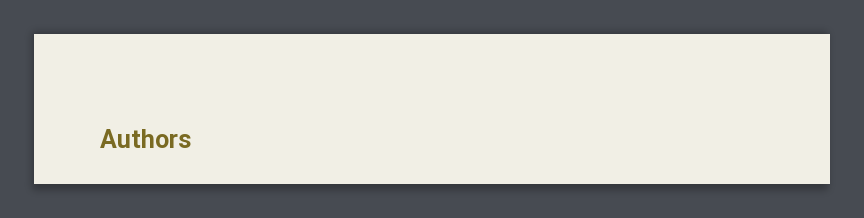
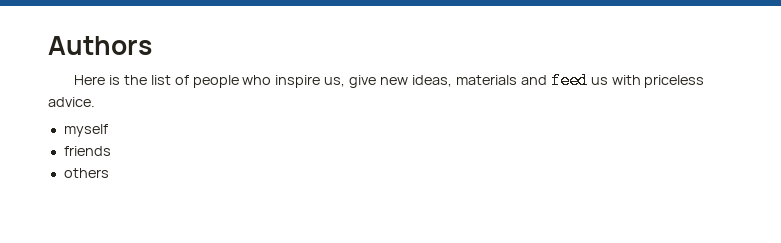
+ Here is the list of people who inspire us, give new ideas, materials and feed us with priceless advice.
+ myself
+ friends
+ others

